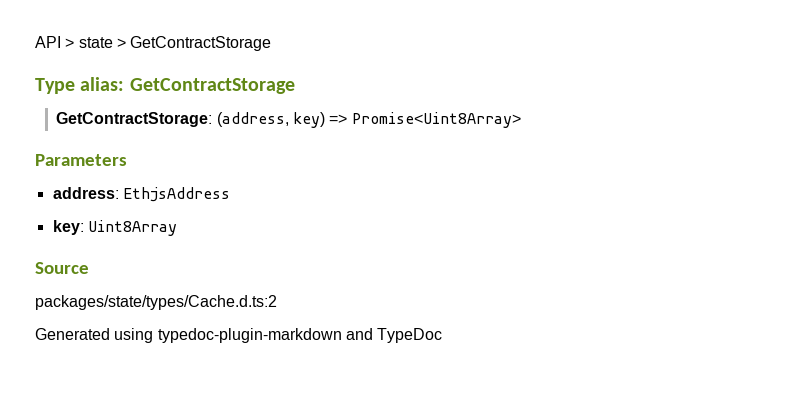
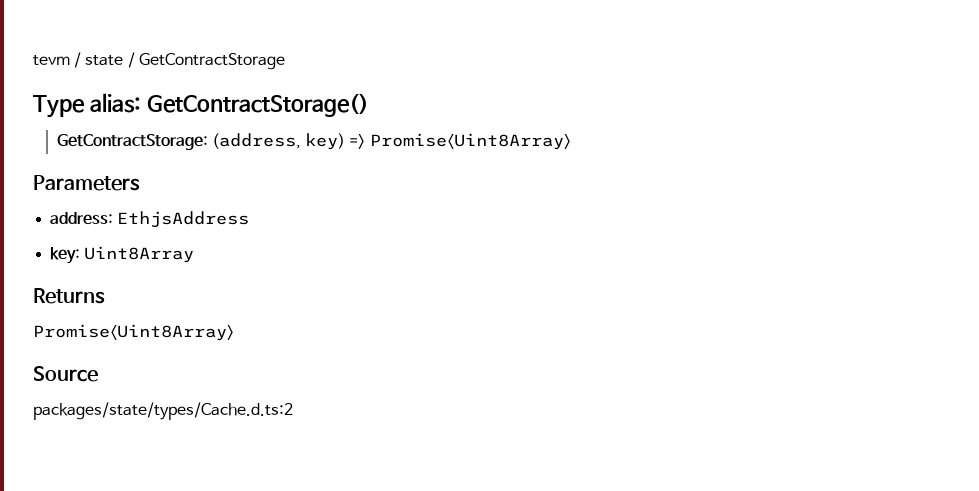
- API > state > GetContractStorage
+ tevm / state / GetContractStorage
- Type alias: GetContractStorage
+ Type alias: GetContractStorage()
+ Returns
+ Promise<Uint8Array>
- Generated using typedoc-plugin-markdown and TypeDoc

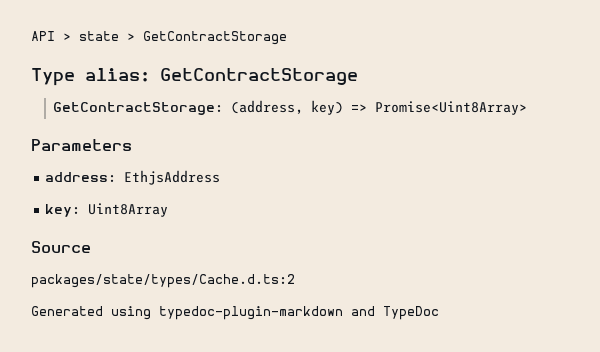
- tevm / state / GetContractStorage
+ API > state > GetContractStorage
- Type alias: GetContractStorage()
+ Type alias: GetContractStorage
- Returns
- Promise<Uint8Array>
+ Generated using typedoc-plugin-markdown and TypeDoc

